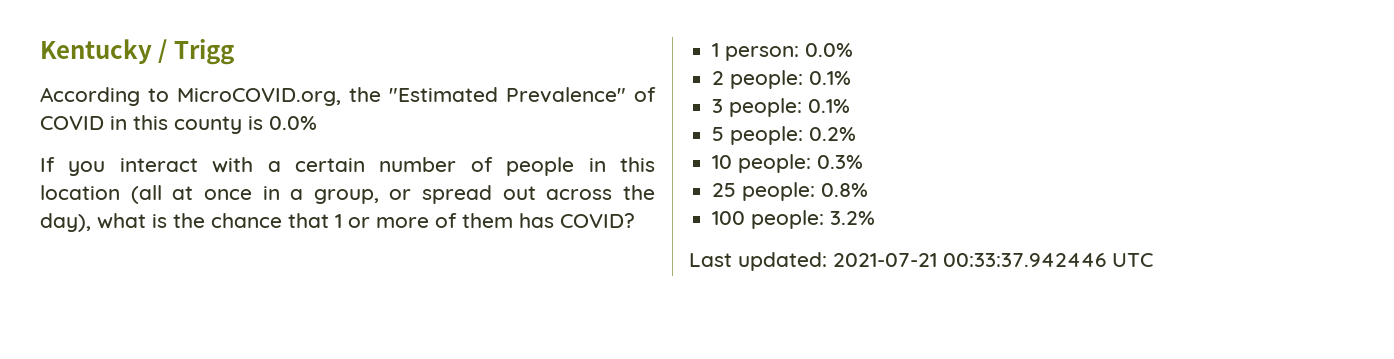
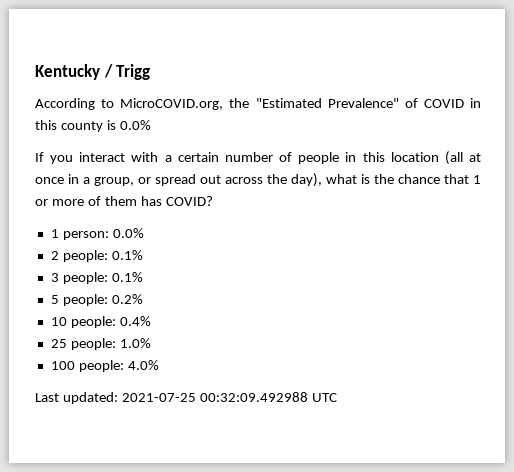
- 10 people: 0.3%
+ 10 people: 0.4%
- 25 people: 0.8%
+ 25 people: 1.0%
- 100 people: 3.2%
+ 100 people: 4.0%
- Last updated: 2021-07-21 00:33:37.942446 UTC
+ Last updated: 2021-07-25 00:32:09.492988 UTC

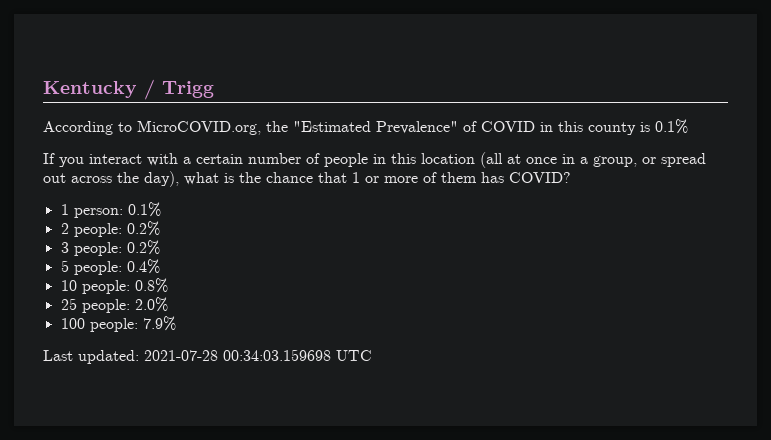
- According to MicroCOVID.org, the "Estimated Prevalence" of COVID in this county is 0.0%
+ According to MicroCOVID.org, the "Estimated Prevalence" of COVID in this county is 0.1%
- 1 person: 0.0%
+ 1 person: 0.1%
- 2 people: 0.1%
+ 2 people: 0.2%
- 3 people: 0.1%
+ 3 people: 0.2%
- 5 people: 0.2%
+ 5 people: 0.4%
- 10 people: 0.4%
+ 10 people: 0.8%
- 25 people: 1.0%
+ 25 people: 2.0%
- 100 people: 4.0%
+ 100 people: 7.9%
- Last updated: 2021-07-25 00:32:09.492988 UTC
+ Last updated: 2021-07-28 00:34:03.159698 UTC

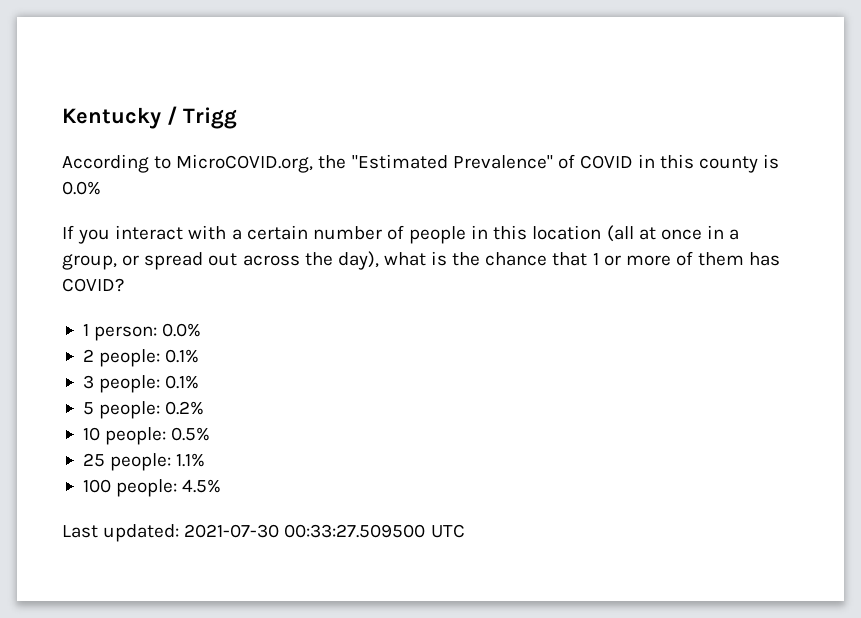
- According to MicroCOVID.org, the "Estimated Prevalence" of COVID in this county is 0.1%
+ According to MicroCOVID.org, the "Estimated Prevalence" of COVID in this county is 0.0%
- 1 person: 0.1%
+ 1 person: 0.0%
- 2 people: 0.2%
+ 2 people: 0.1%
- 3 people: 0.2%
+ 3 people: 0.1%
- 5 people: 0.4%
+ 5 people: 0.2%
- 10 people: 0.8%
+ 10 people: 0.5%
- 25 people: 2.0%
+ 25 people: 1.1%
- 100 people: 7.9%
+ 100 people: 4.5%
- Last updated: 2021-07-28 00:34:03.159698 UTC
+ Last updated: 2021-07-30 00:33:27.509500 UTC

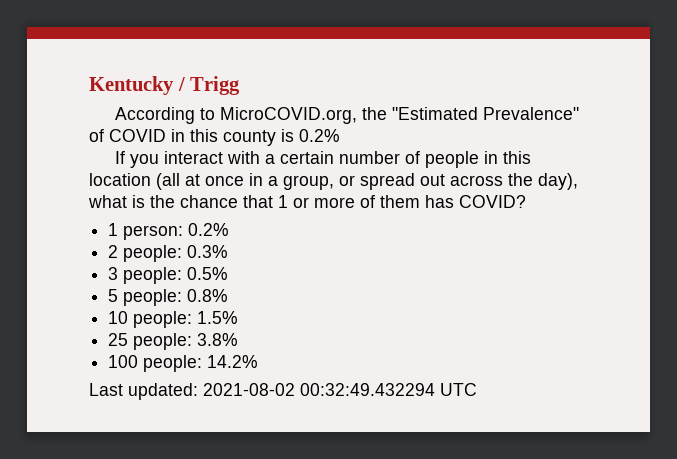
- According to MicroCOVID.org, the "Estimated Prevalence" of COVID in this county is 0.0%
+ According to MicroCOVID.org, the "Estimated Prevalence" of COVID in this county is 0.2%
- 1 person: 0.0%
+ 1 person: 0.2%
- 2 people: 0.1%
+ 2 people: 0.3%
- 3 people: 0.1%
+ 3 people: 0.5%
- 5 people: 0.2%
+ 5 people: 0.8%
- 10 people: 0.5%
+ 10 people: 1.5%
- 25 people: 1.1%
+ 25 people: 3.8%
- 100 people: 4.5%
+ 100 people: 14.2%
- Last updated: 2021-07-30 00:33:27.509500 UTC
+ Last updated: 2021-08-02 00:32:49.432294 UTC

